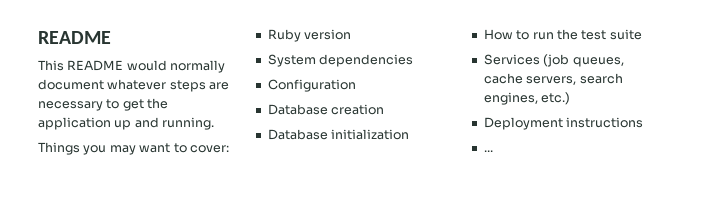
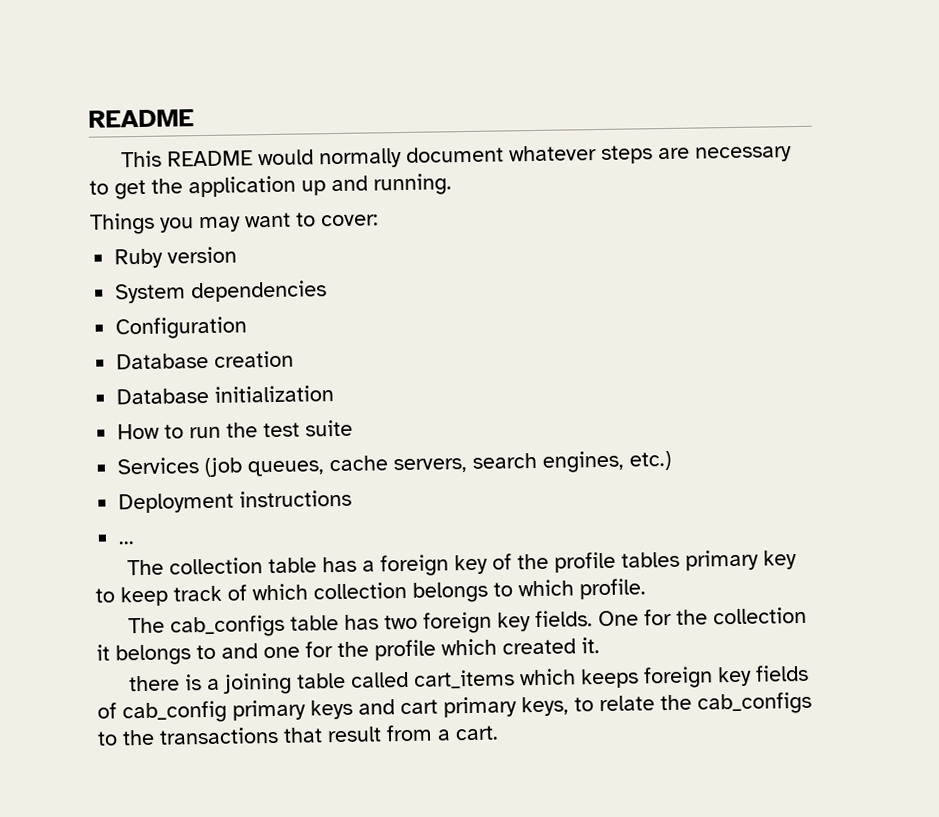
+ The collection table has a foreign key of the profile tables primary key to keep track of which collection belongs to which profile.
+ The cab_configs table has two foreign key fields. One for the collection it belongs to and one for the profile which created it.
+ there is a joining table called cart_items which keeps foreign key fields of cab_config primary keys and cart primary keys, to relate the cab_configs to the transactions that result from a cart.

